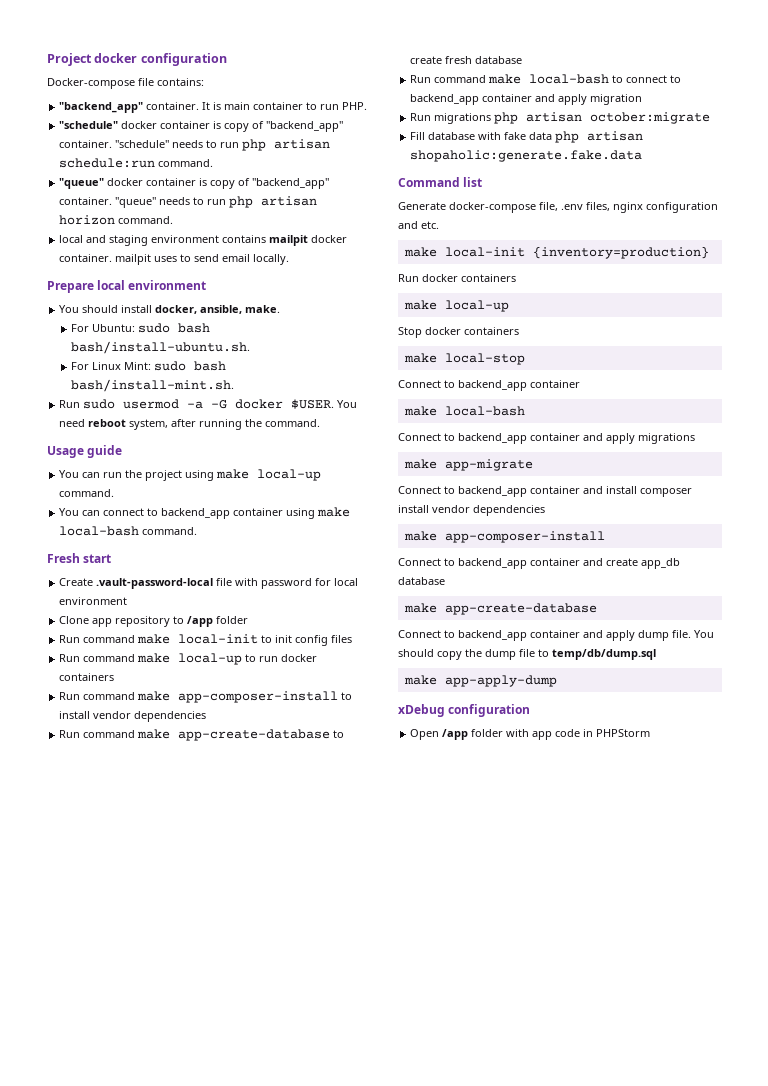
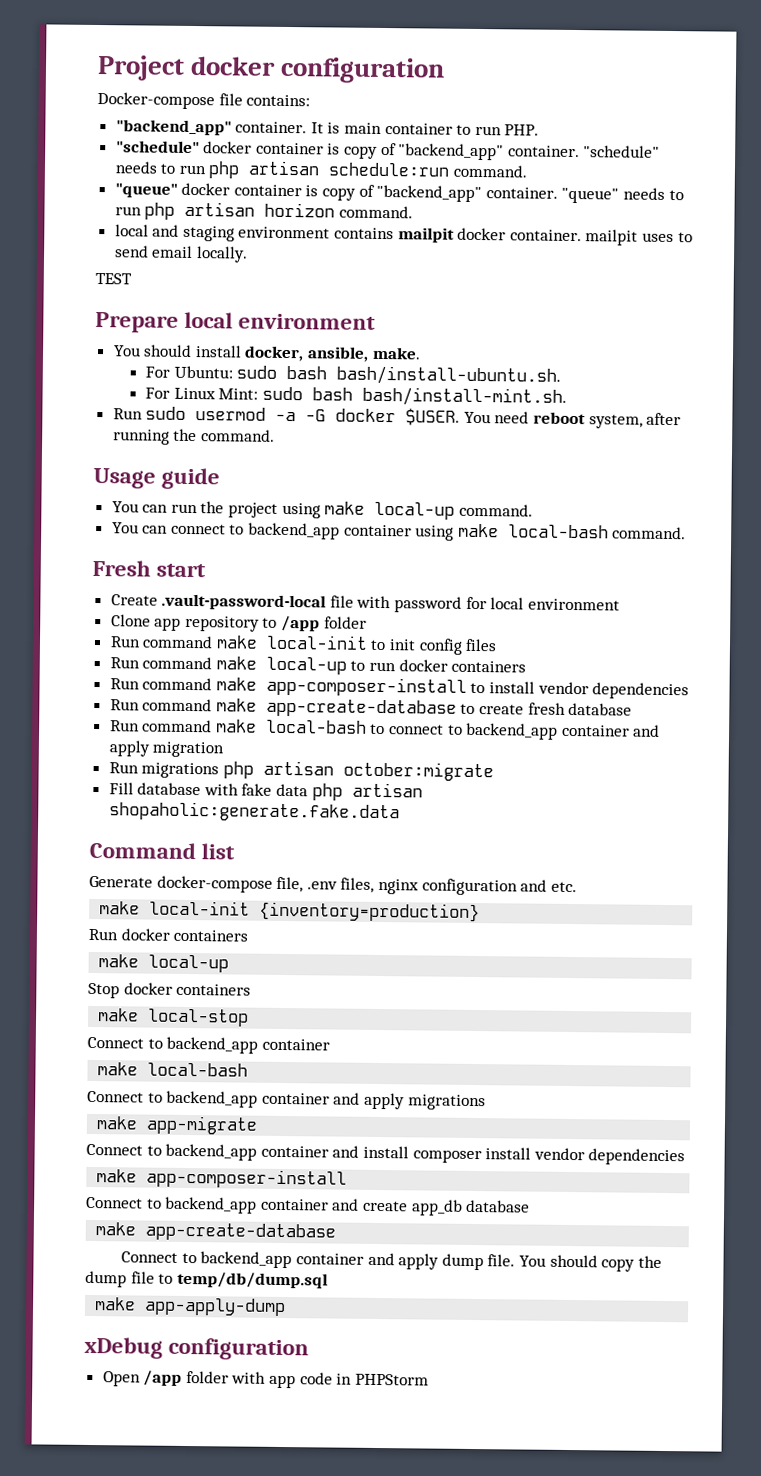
+ TEST

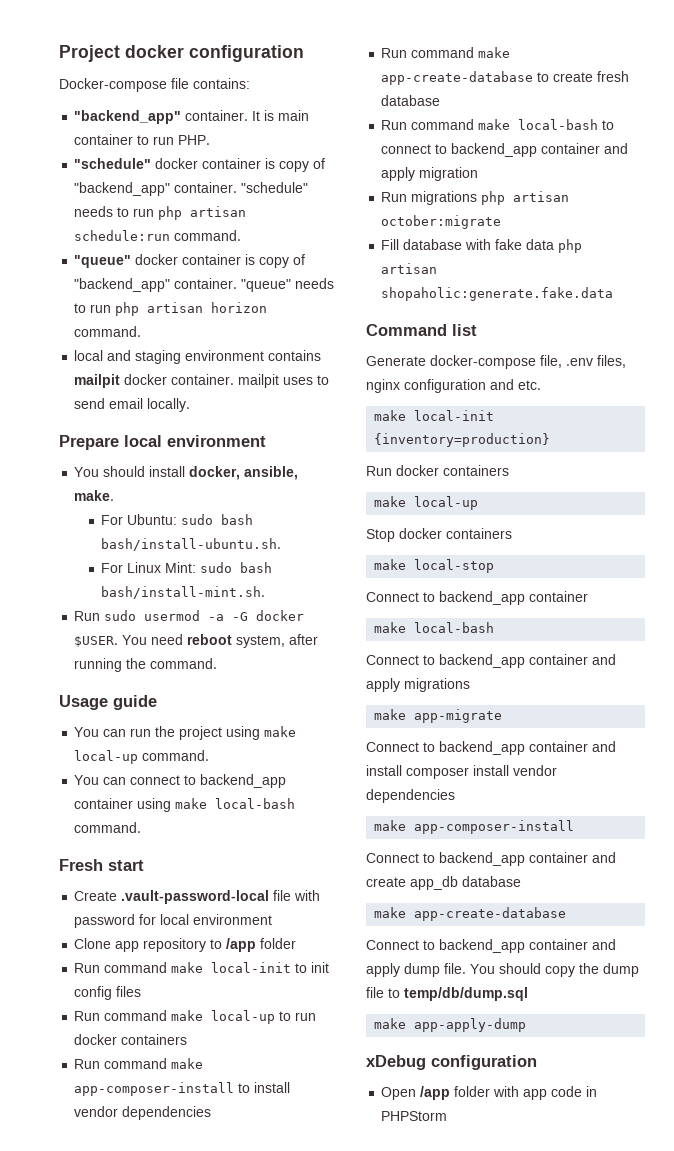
- TEST

